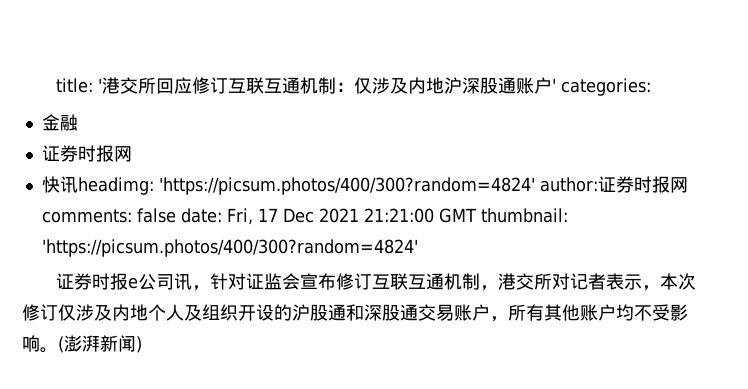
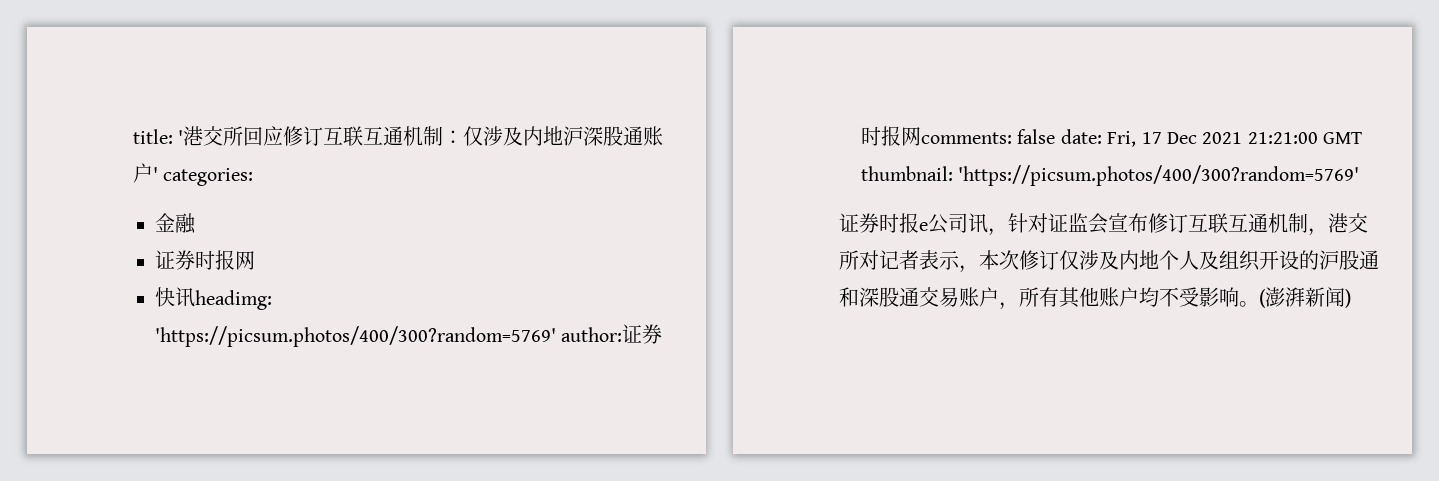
- 快讯headimg: 'https://picsum.photos/400/300?random=4824' author:证券时报网comments: false date: Fri, 17 Dec 2021 21:21:00 GMT thumbnail: 'https://picsum.photos/400/300?random=4824'
+ 快讯headimg: 'https://picsum.photos/400/300?random=5769' author:证券时报网comments: false date: Fri, 17 Dec 2021 21:21:00 GMT thumbnail: 'https://picsum.photos/400/300?random=5769'

